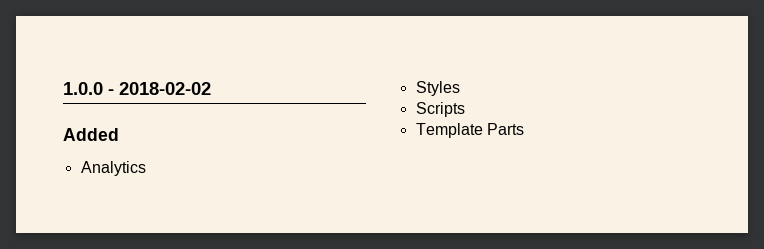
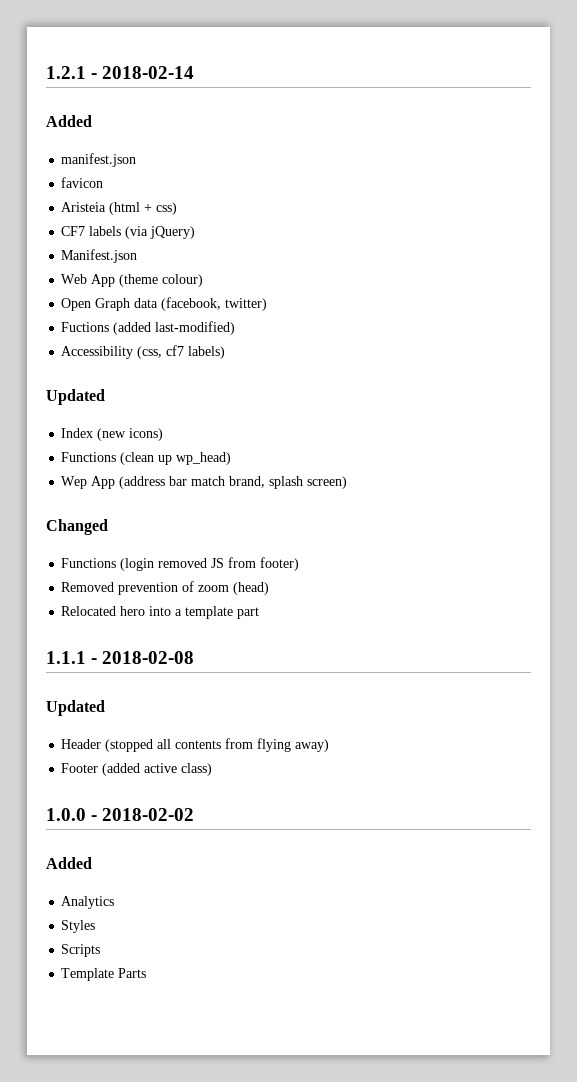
+ 1.2.1 - 2018-02-14
+ Added
+ manifest.json
+ favicon
+ Aristeia (html + css)
+ CF7 labels (via jQuery)
+ Manifest.json
+ Web App (theme colour)
+ Open Graph data (facebook, twitter)
+ Fuctions (added last-modified)
+ Accessibility (css, cf7 labels)
+ Updated
+ Index (new icons)
+ Functions (clean up wp_head)
+ Wep App (address bar match brand, splash screen)
+ Changed
+ Functions (login removed JS from footer)
+ Removed prevention of zoom (head)
+ Relocated hero into a template part
+ 1.1.1 - 2018-02-08
+ Updated
+ Header (stopped all contents from flying away)
+ Footer (added active class)

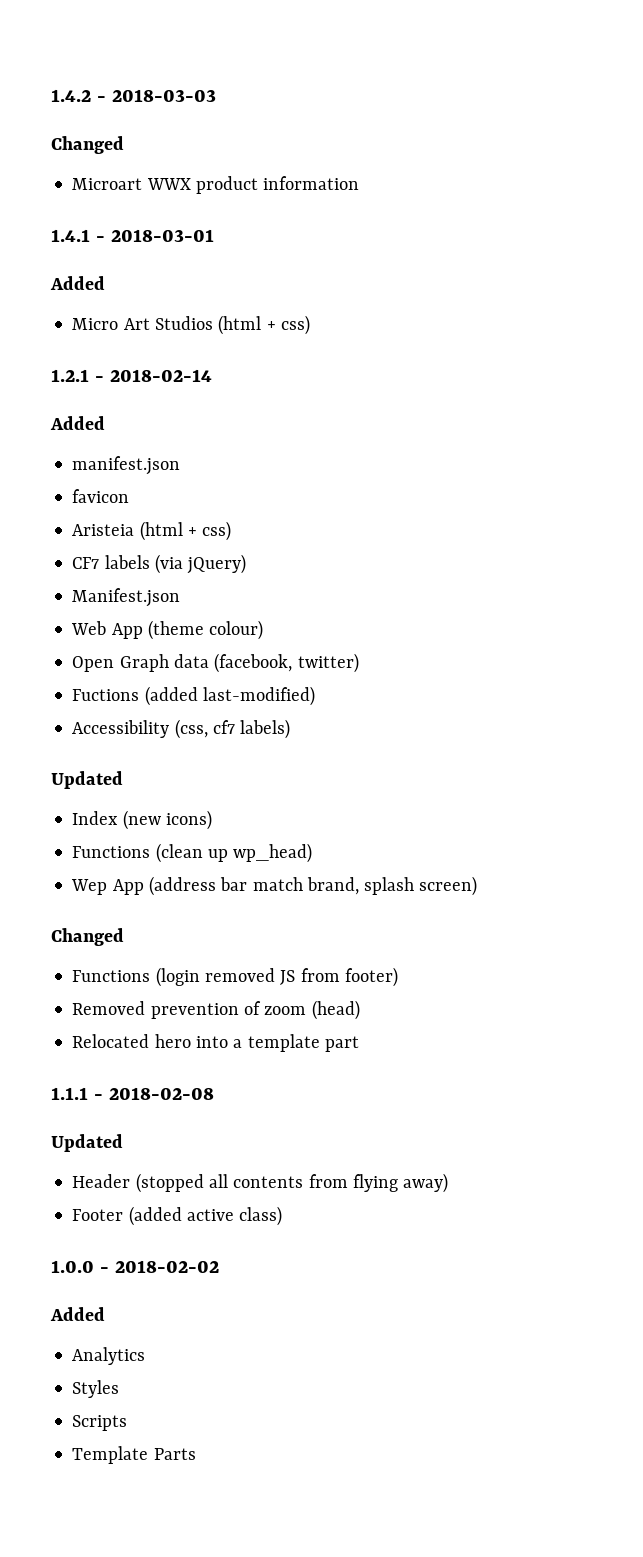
+ 1.4.2 - 2018-03-03
+ Changed
+ Microart WWX product information
+ 1.4.1 - 2018-03-01
+ Added
+ Micro Art Studios (html + css)

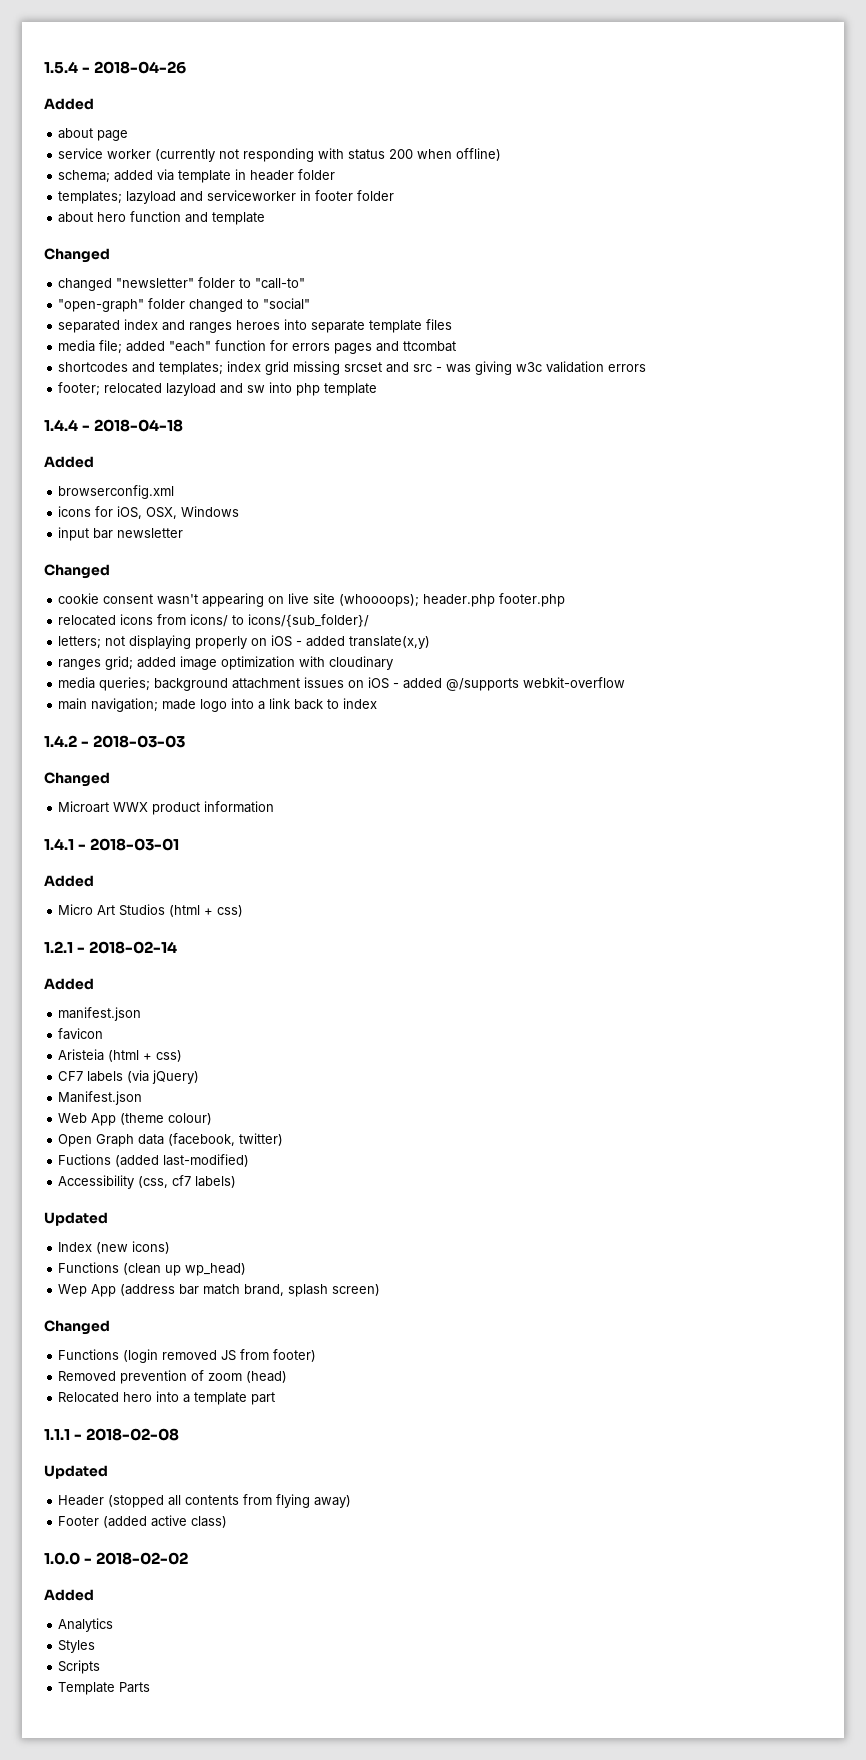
+ 1.5.4 - 2018-04-26
+ Added
+ about page
+ service worker (currently not responding with status 200 when offline)
+ schema; added via template in header folder
+ templates; lazyload and serviceworker in footer folder
+ about hero function and template
+ Changed
+ changed "newsletter" folder to "call-to"
+ "open-graph" folder changed to "social"
+ separated index and ranges heroes into separate template files
+ media file; added "each" function for errors pages and ttcombat
+ shortcodes and templates; index grid missing srcset and src - was giving w3c validation errors
+ footer; relocated lazyload and sw into php template
+ 1.4.4 - 2018-04-18
+ Added
+ browserconfig.xml
+ icons for iOS, OSX, Windows
+ input bar newsletter
+ Changed
+ cookie consent wasn't appearing on live site (whoooops); header.php footer.php
+ relocated icons from icons/ to icons/{sub_folder}/
+ letters; not displaying properly on iOS - added translate(x,y)
+ ranges grid; added image optimization with cloudinary
+ media queries; background attachment issues on iOS - added @/supports webkit-overflow
+ main navigation; made logo into a link back to index

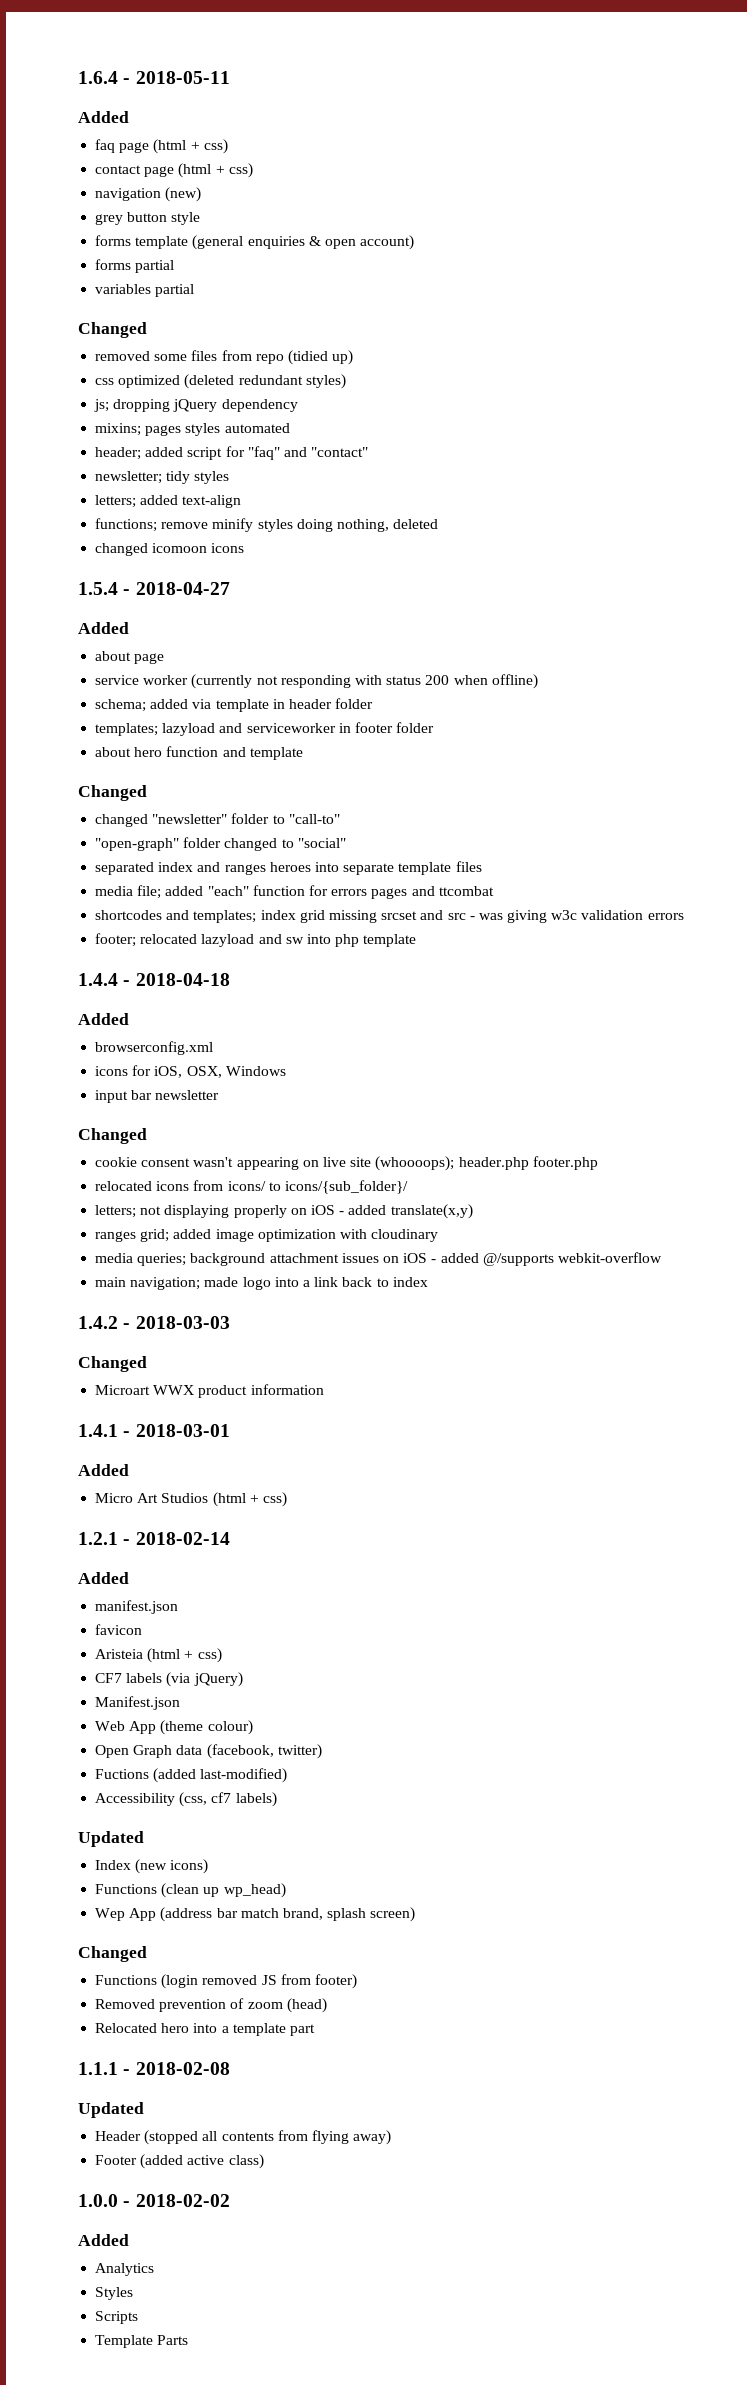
+ 1.6.4 - 2018-05-11
+ Added
+ faq page (html + css)
+ contact page (html + css)
+ navigation (new)
+ grey button style
+ forms template (general enquiries & open account)
+ forms partial
+ variables partial
+ Changed
+ removed some files from repo (tidied up)
+ css optimized (deleted redundant styles)
+ js; dropping jQuery dependency
+ mixins; pages styles automated
+ header; added script for "faq" and "contact"
+ newsletter; tidy styles
+ letters; added text-align
+ functions; remove minify styles doing nothing, deleted
+ changed icomoon icons
- 1.5.4 - 2018-04-26
+ 1.5.4 - 2018-04-27

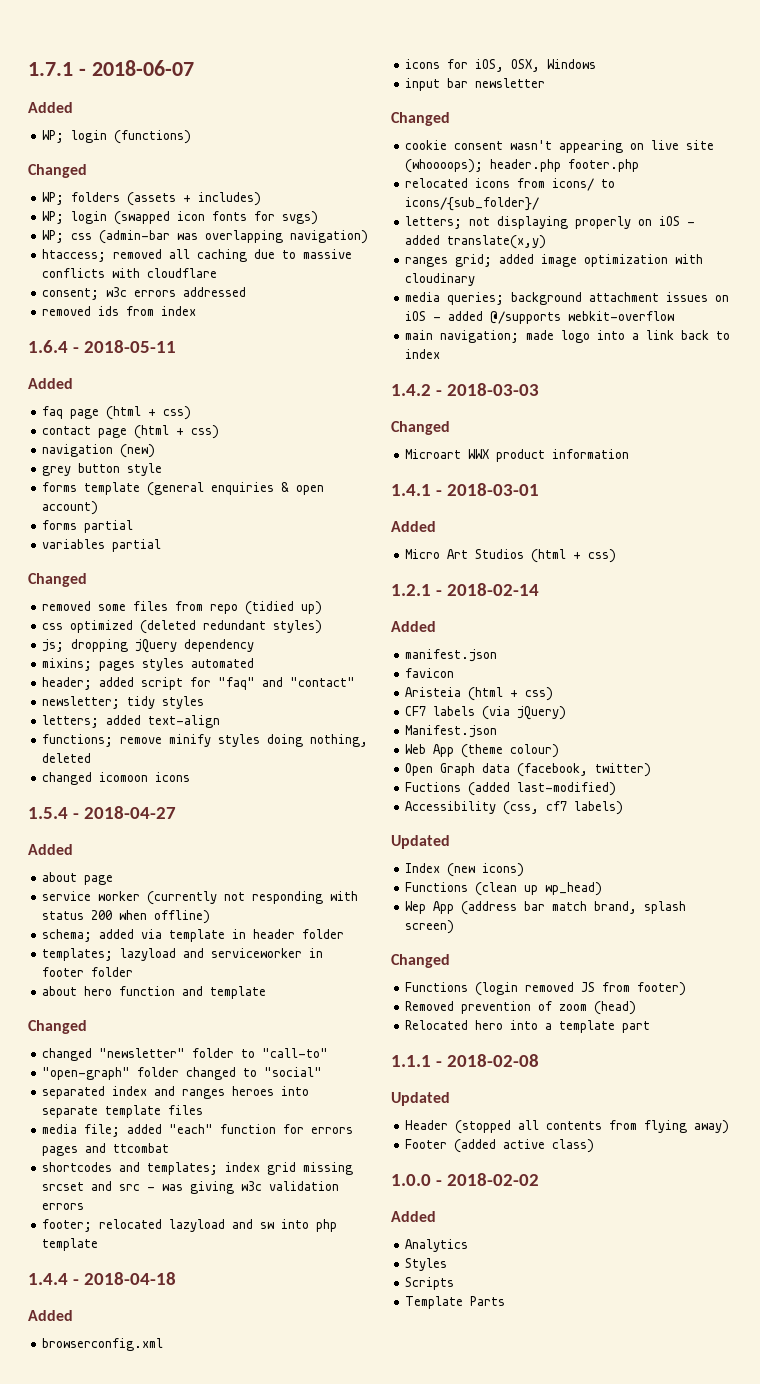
+ 1.7.1 - 2018-06-07
+ Added
+ WP; login (functions)
+ Changed
+ WP; folders (assets + includes)
+ WP; login (swapped icon fonts for svgs)
+ WP; css (admin-bar was overlapping navigation)
+ htaccess; removed all caching due to massive conflicts with cloudflare
+ consent; w3c errors addressed
+ removed ids from index

